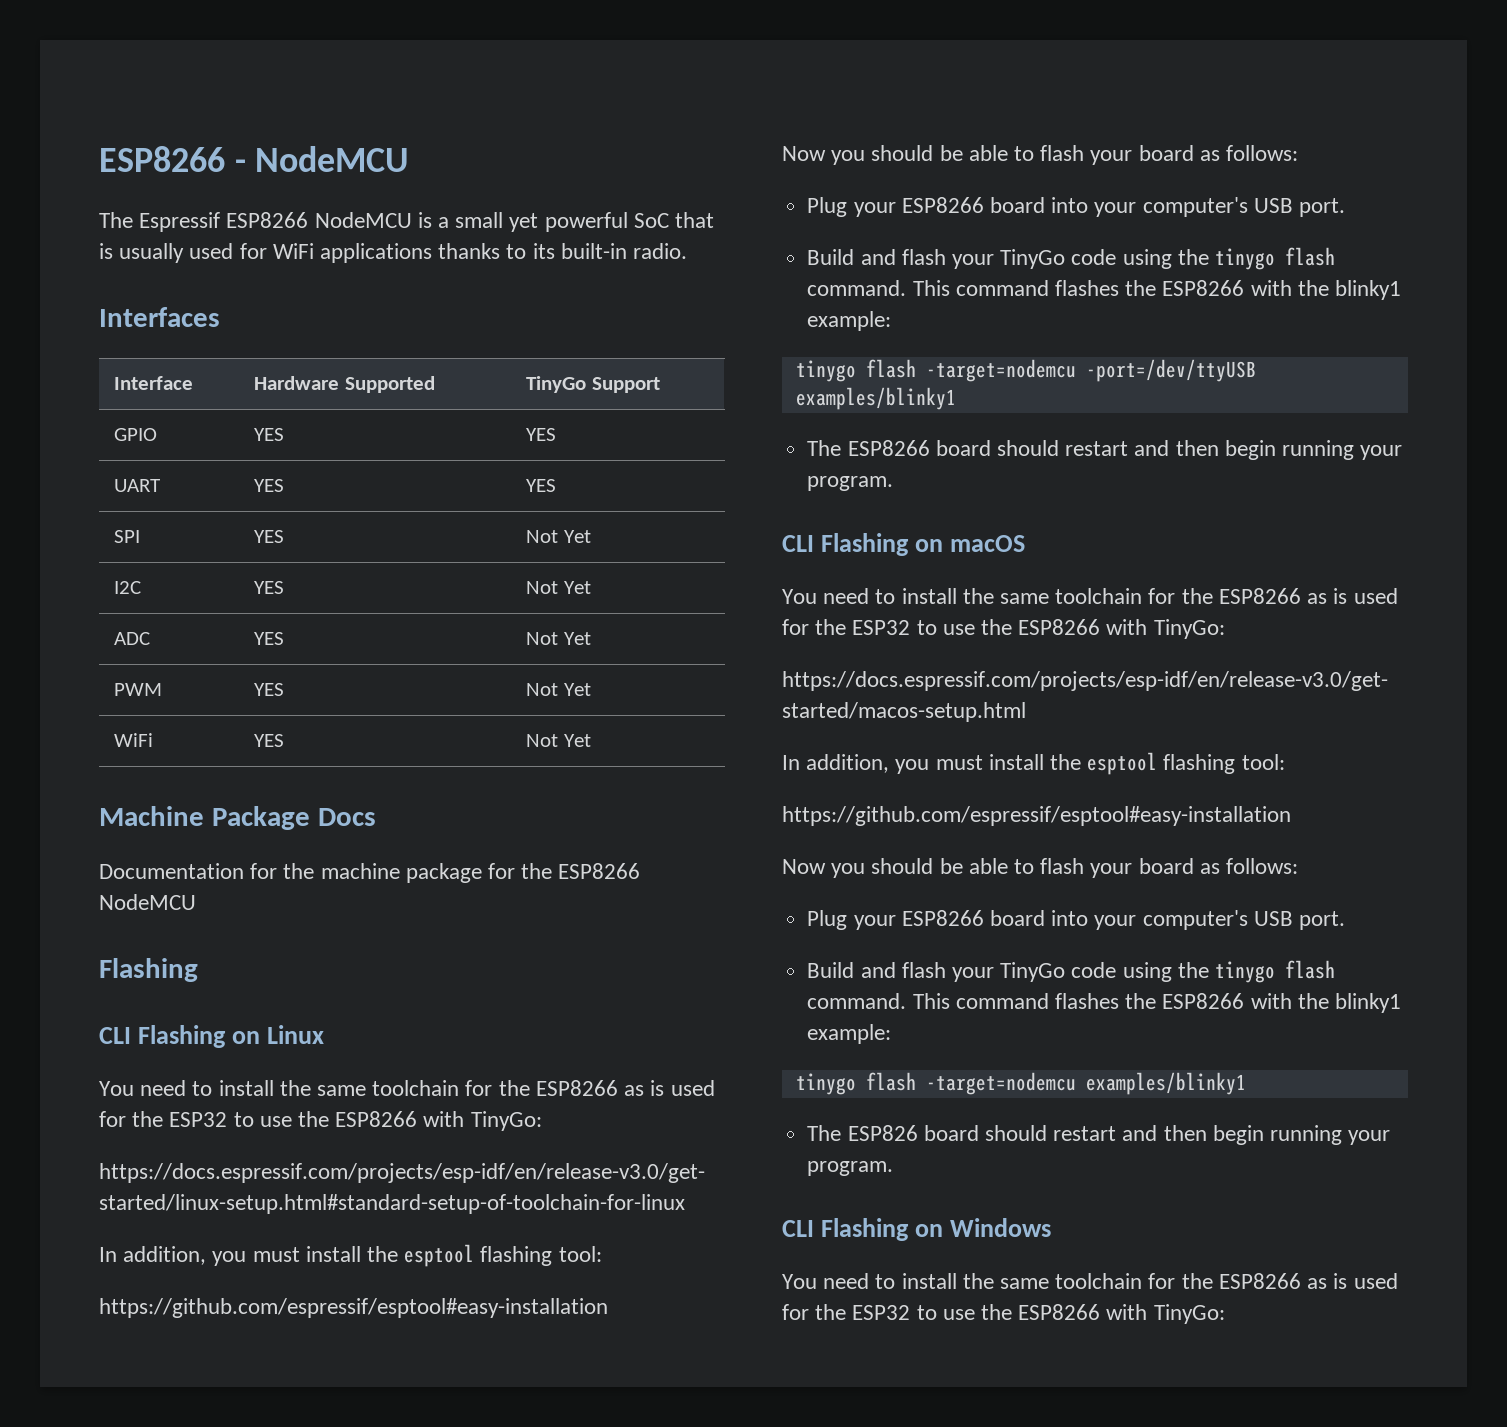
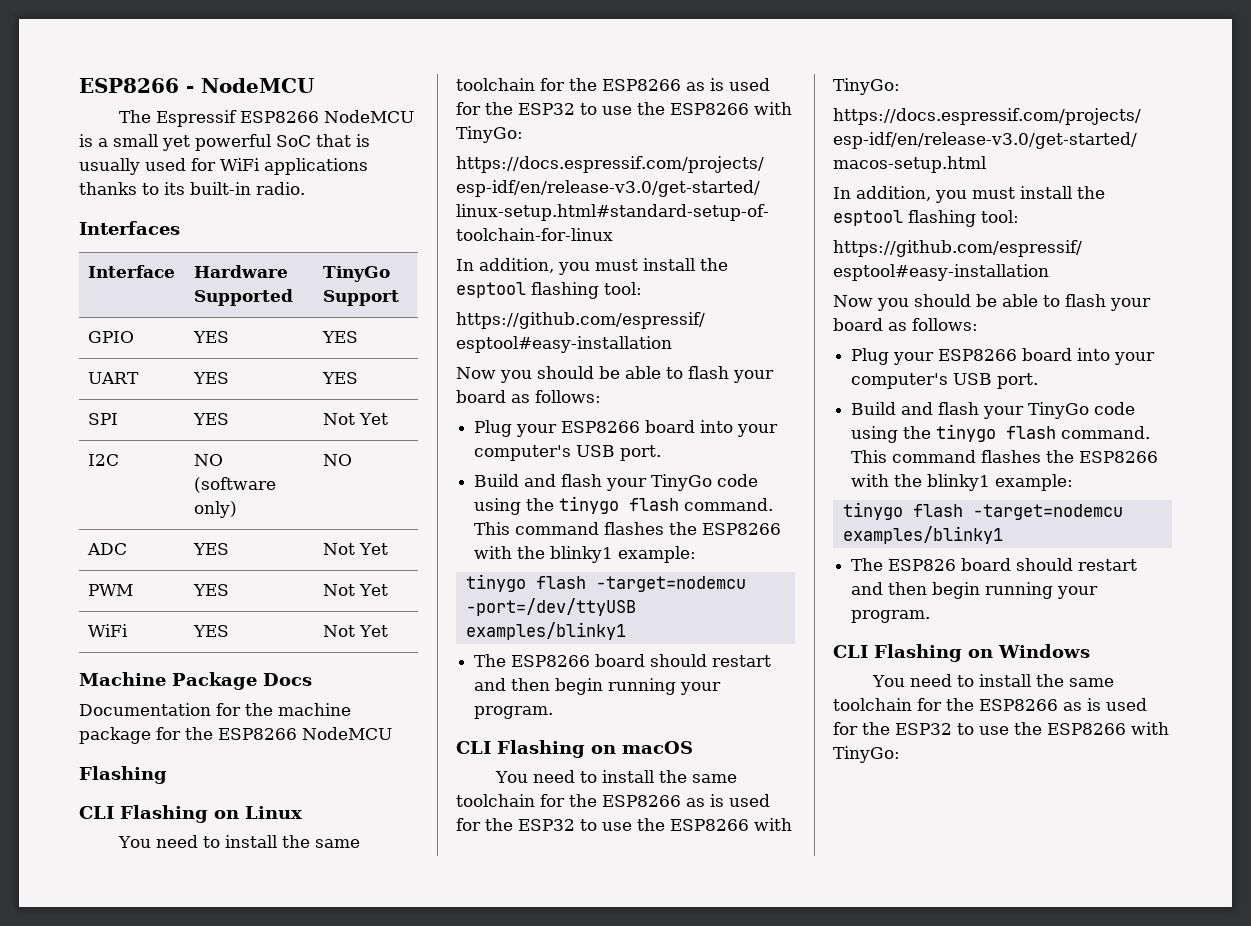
- I2C | YES | Not Yet
+ I2C | NO (software only) | NO

